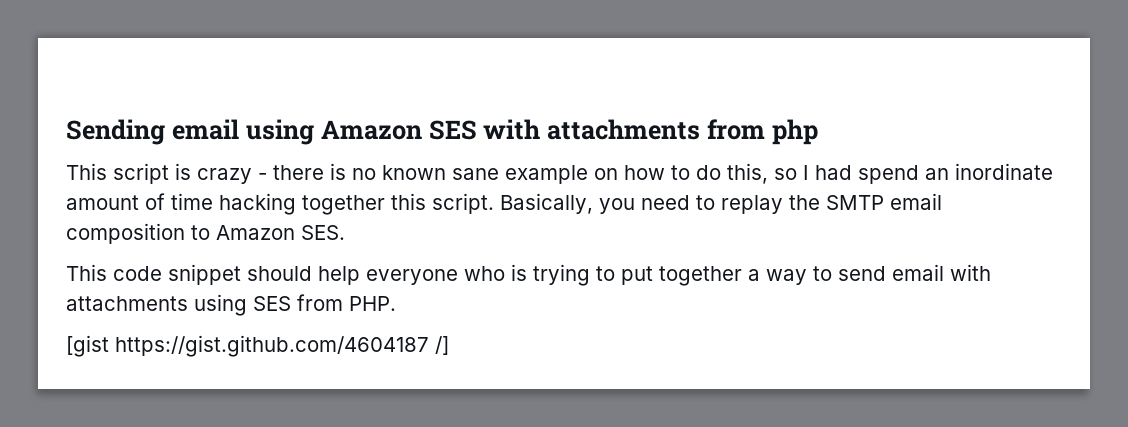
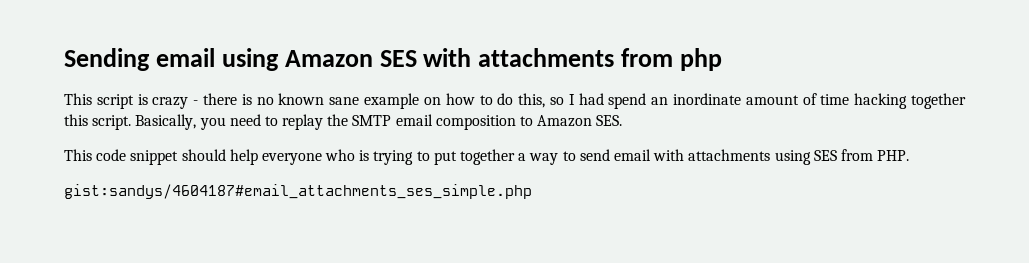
- [gist https://gist.github.com/4604187 /]
+ gist:sandys/4604187#email_attachments_ses_simple.php

